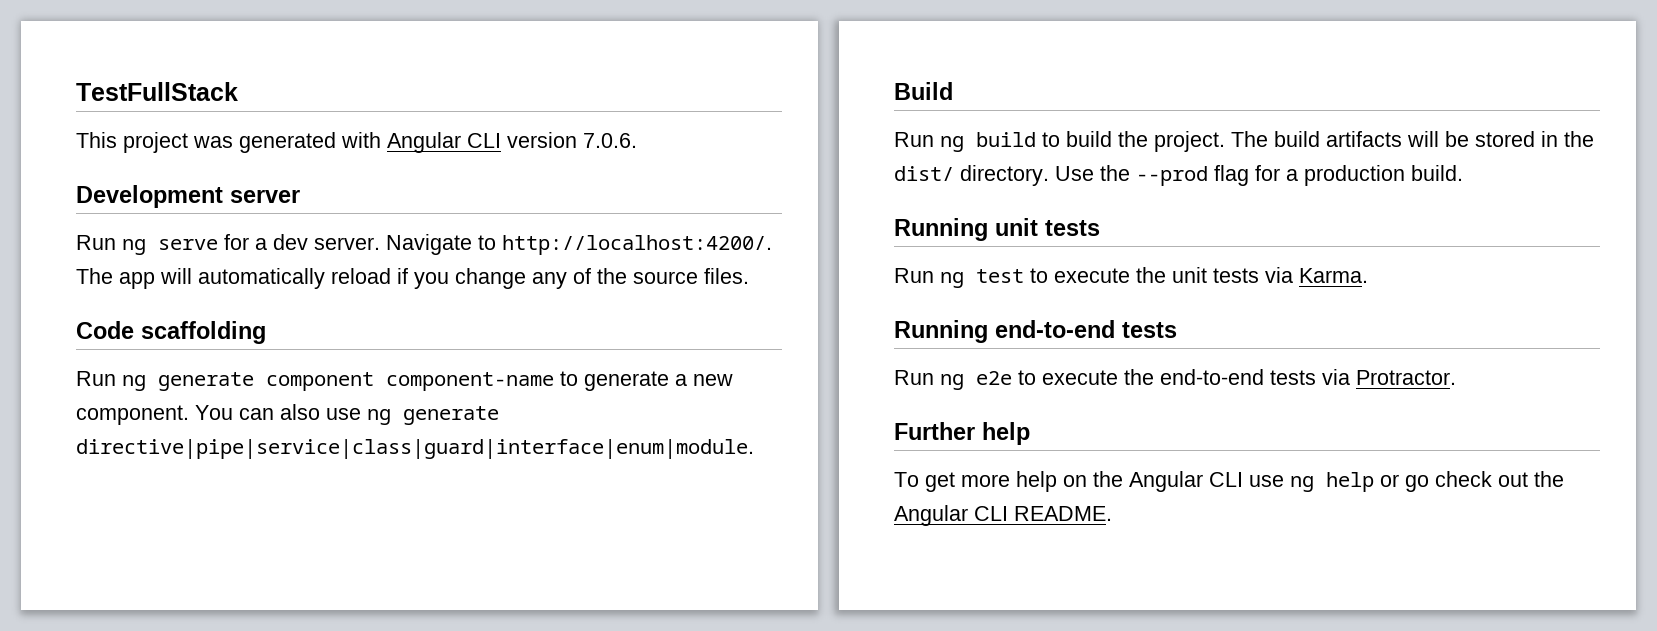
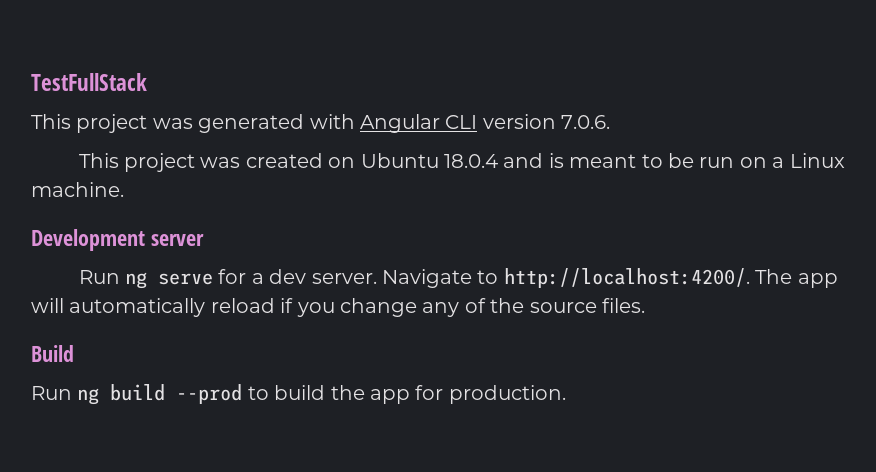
+ This project was created on Ubuntu 18.0.4 and is meant to be run on a Linux machine.
- Code scaffolding
- Run ng generate component component-name to generate a new component. You can also use ng generate directive|pipe|service|class|guard|interface|enum|module.
- Run ng build to build the project. The build artifacts will be stored in the dist/ directory. Use the --prod flag for a production build.
- Running unit tests
- Run ng test to execute the unit tests via Karma.
- Running end-to-end tests
- Run ng e2e to execute the end-to-end tests via Protractor.
- Further help
- To get more help on the Angular CLI use ng help or go check out the Angular CLI README.
+ Run ng build --prod to build the app for production.

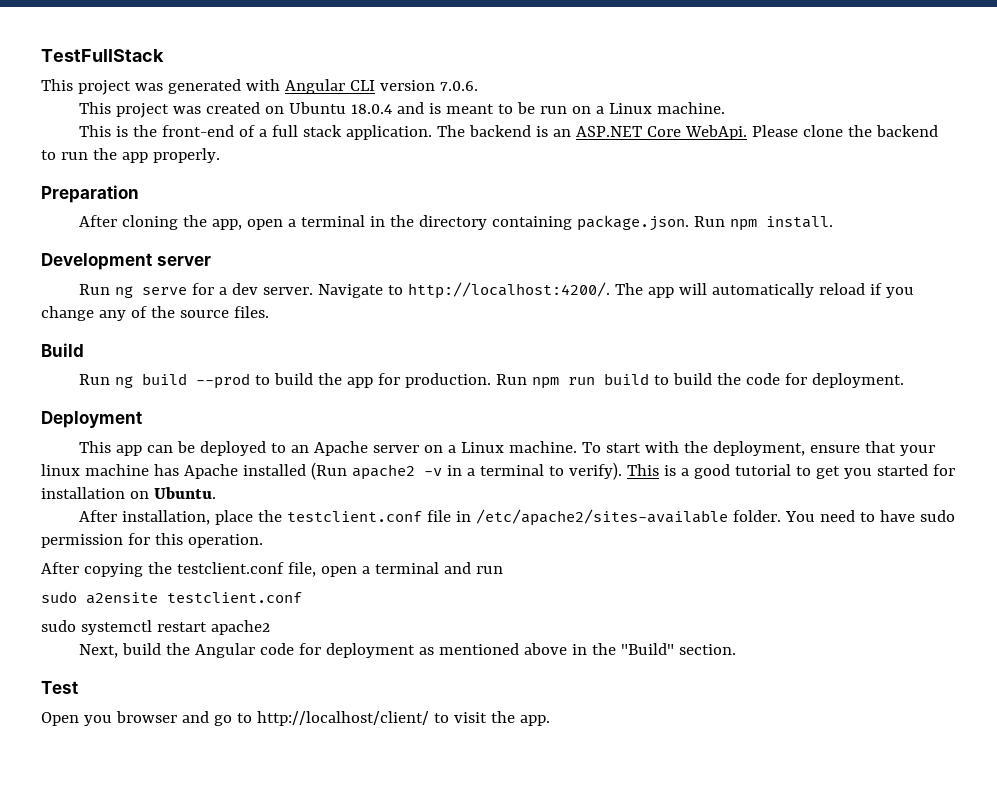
+ This is the front-end of a full stack application. The backend is an ASP.NET Core WebApi. Please clone the backend to run the app properly.
+ Preparation
+ After cloning the app, open a terminal in the directory containing package.json. Run npm install.
+ Run npm run build to build the code for deployment.
+ Deployment
+ This app can be deployed to an Apache server on a Linux machine. To start with the deployment, ensure that your linux machine has Apache installed (Run apache2 -v in a terminal to verify). This is a good tutorial to get you started for installation on Ubuntu.
+ After installation, place the testclient.conf file in /etc/apache2/sites-available folder. You need to have sudo permission for this operation.
+ After copying the testclient.conf file, open a terminal and run
+ sudo a2ensite testclient.conf
+ sudo systemctl restart apache2
+ Next, build the Angular code for deployment as mentioned above in the "Build" section.
+ Test
+ Open you browser and go to http://localhost/client/ to visit the app.

